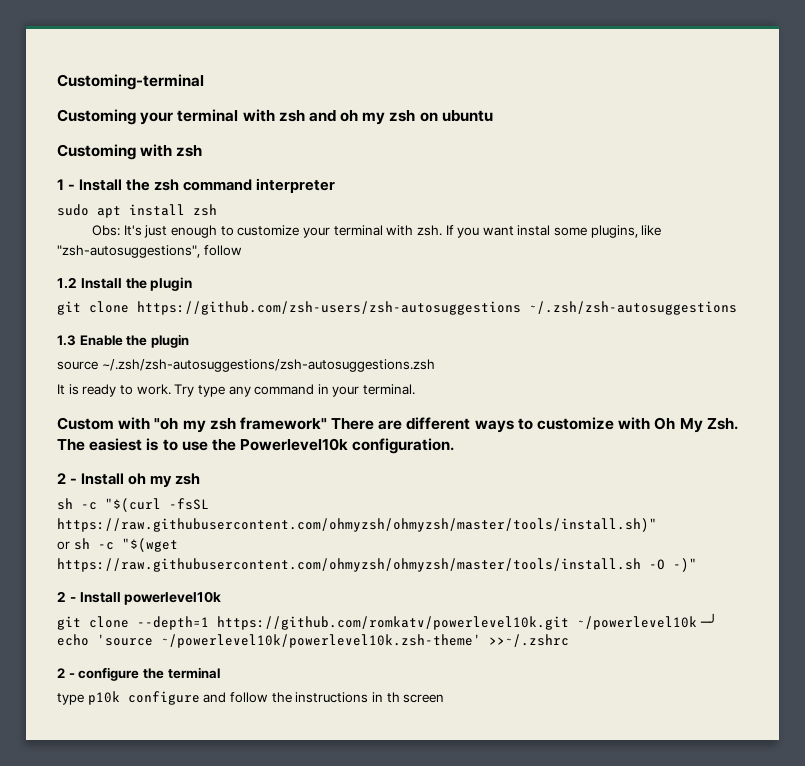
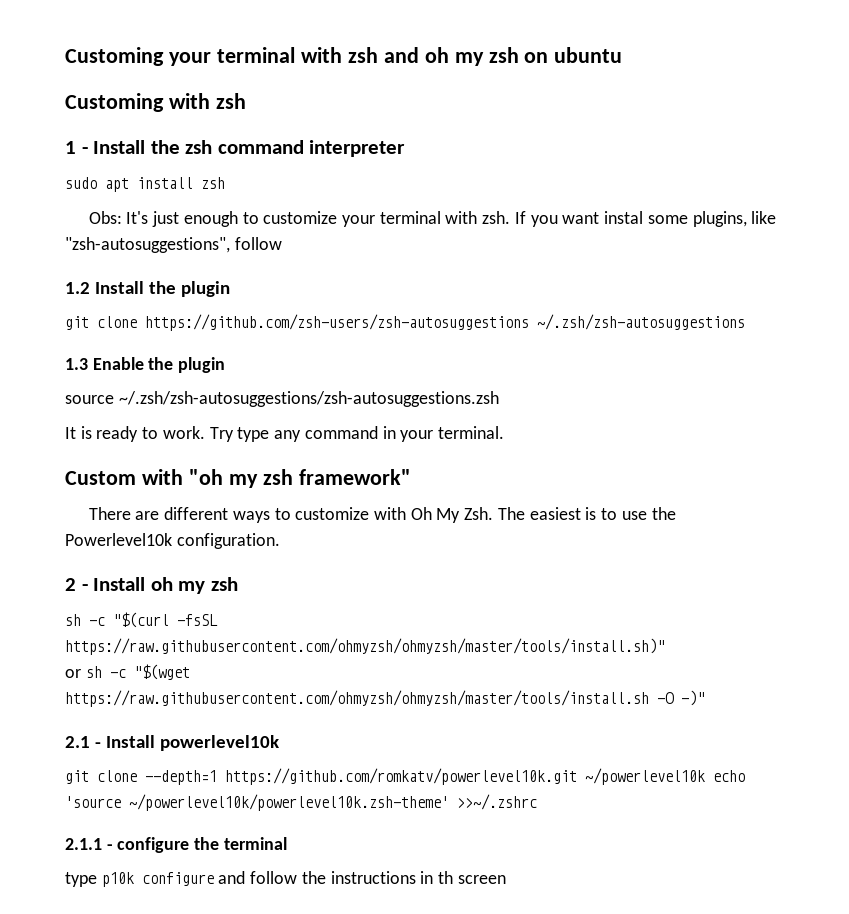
- Customing-terminal
- Custom with "oh my zsh framework" There are different ways to customize with Oh My Zsh. The easiest is to use the Powerlevel10k configuration.
+ Custom with "oh my zsh framework"
+ There are different ways to customize with Oh My Zsh. The easiest is to use the Powerlevel10k configuration.
- 2 - Install powerlevel10k
+ 2.1 - Install powerlevel10k
- git clone --depth=1 https://github.com/romkatv/powerlevel10k.git ~/powerlevel10k ─╯ echo 'source ~/powerlevel10k/powerlevel10k.zsh-theme' >>~/.zshrc
+ git clone --depth=1 https://github.com/romkatv/powerlevel10k.git ~/powerlevel10k echo 'source ~/powerlevel10k/powerlevel10k.zsh-theme' >>~/.zshrc
- 2 - configure the terminal
+ 2.1.1 - configure the terminal

